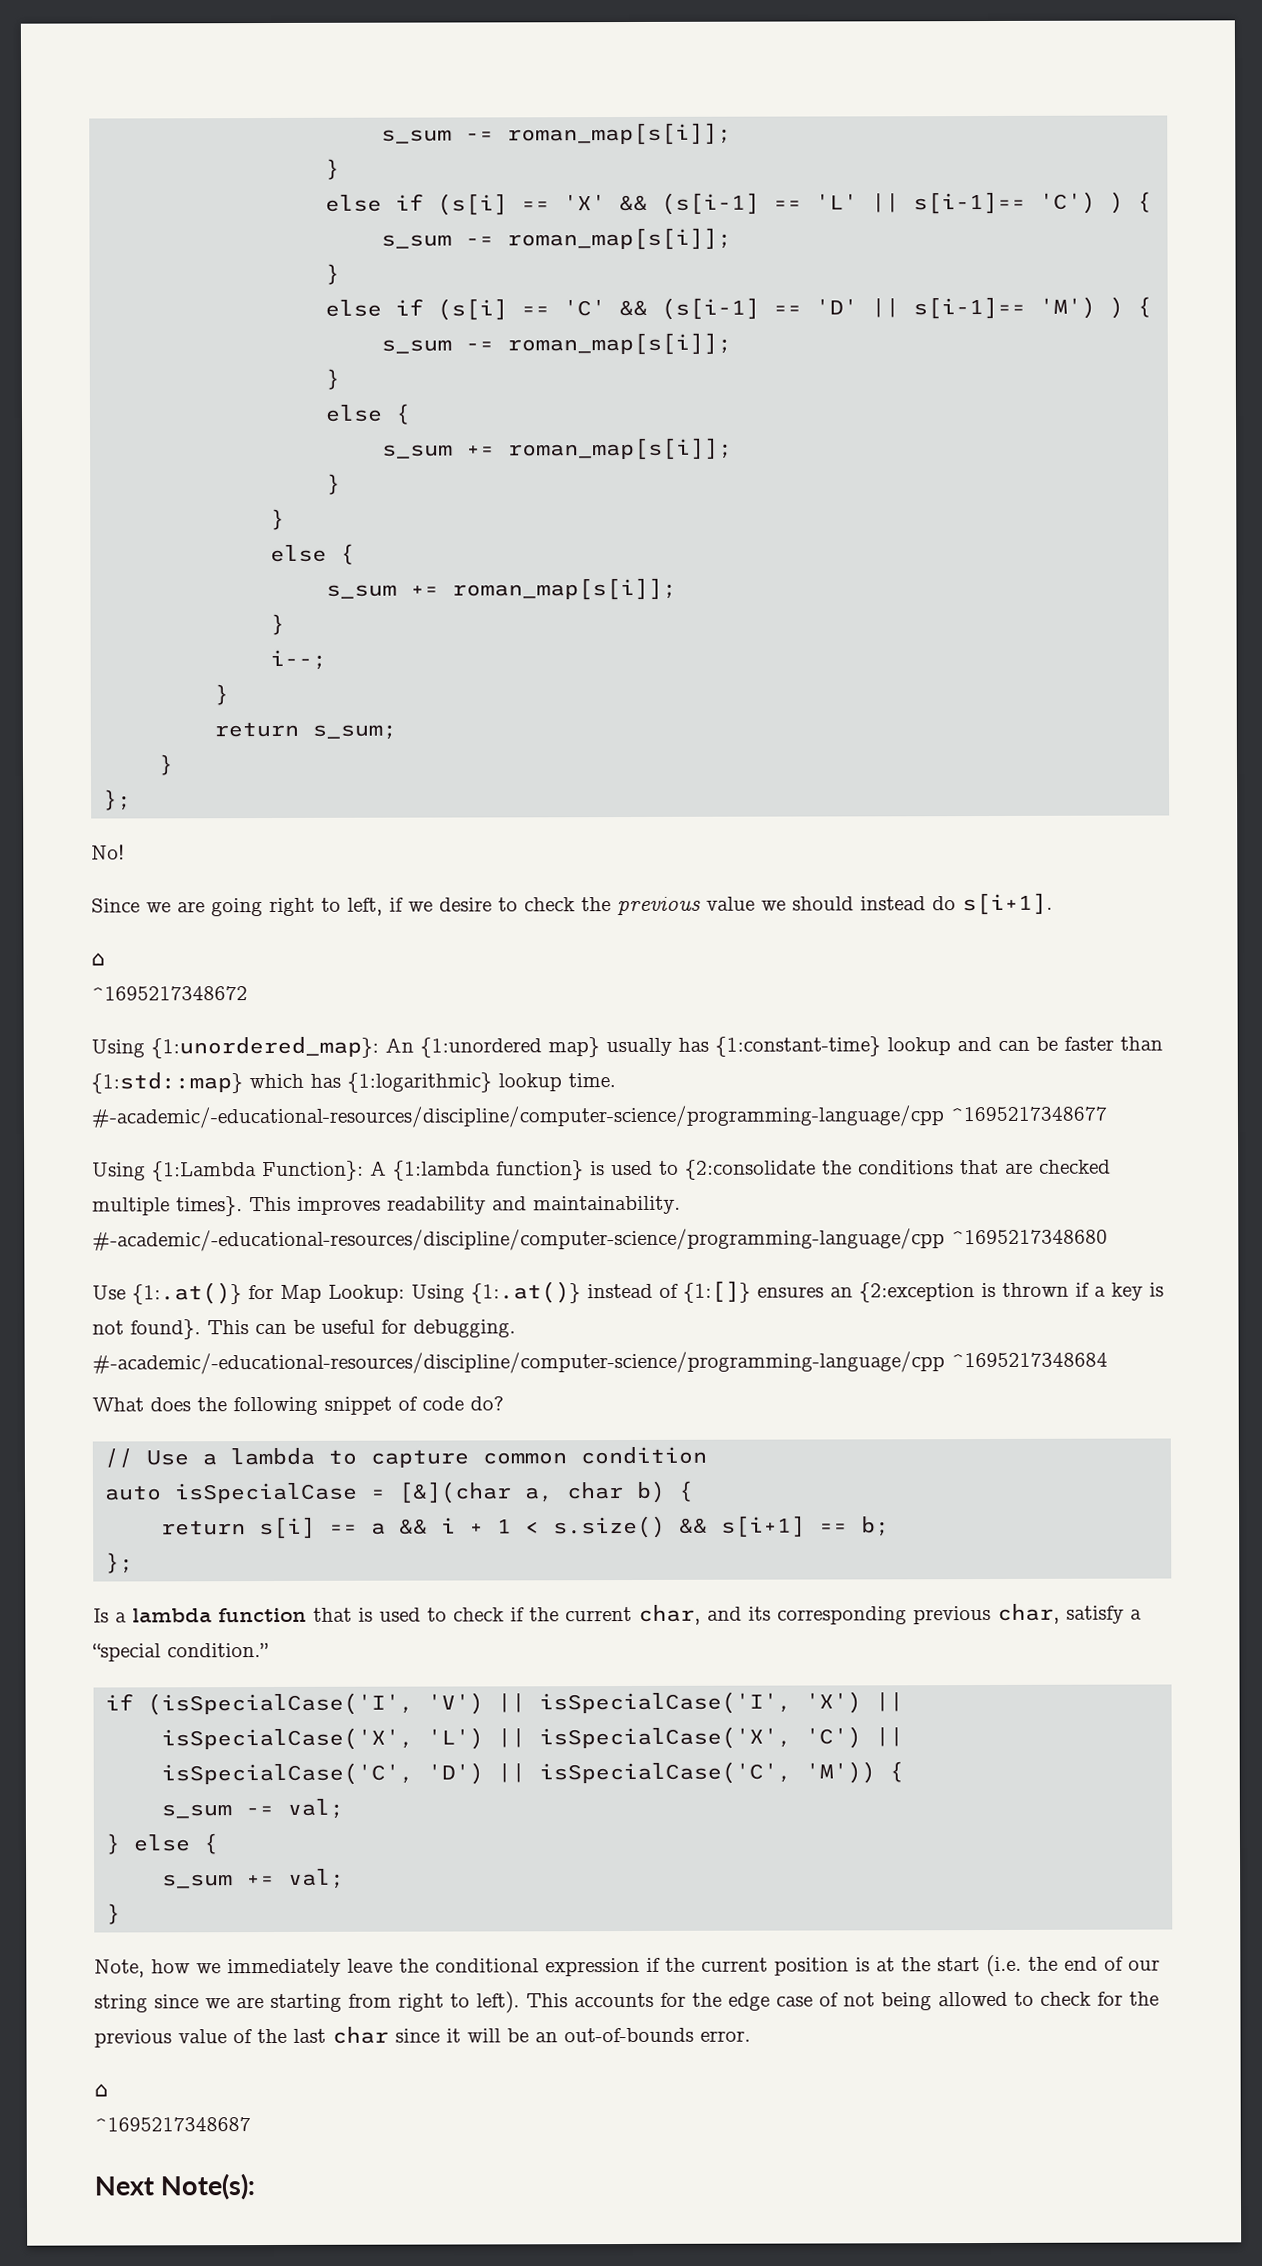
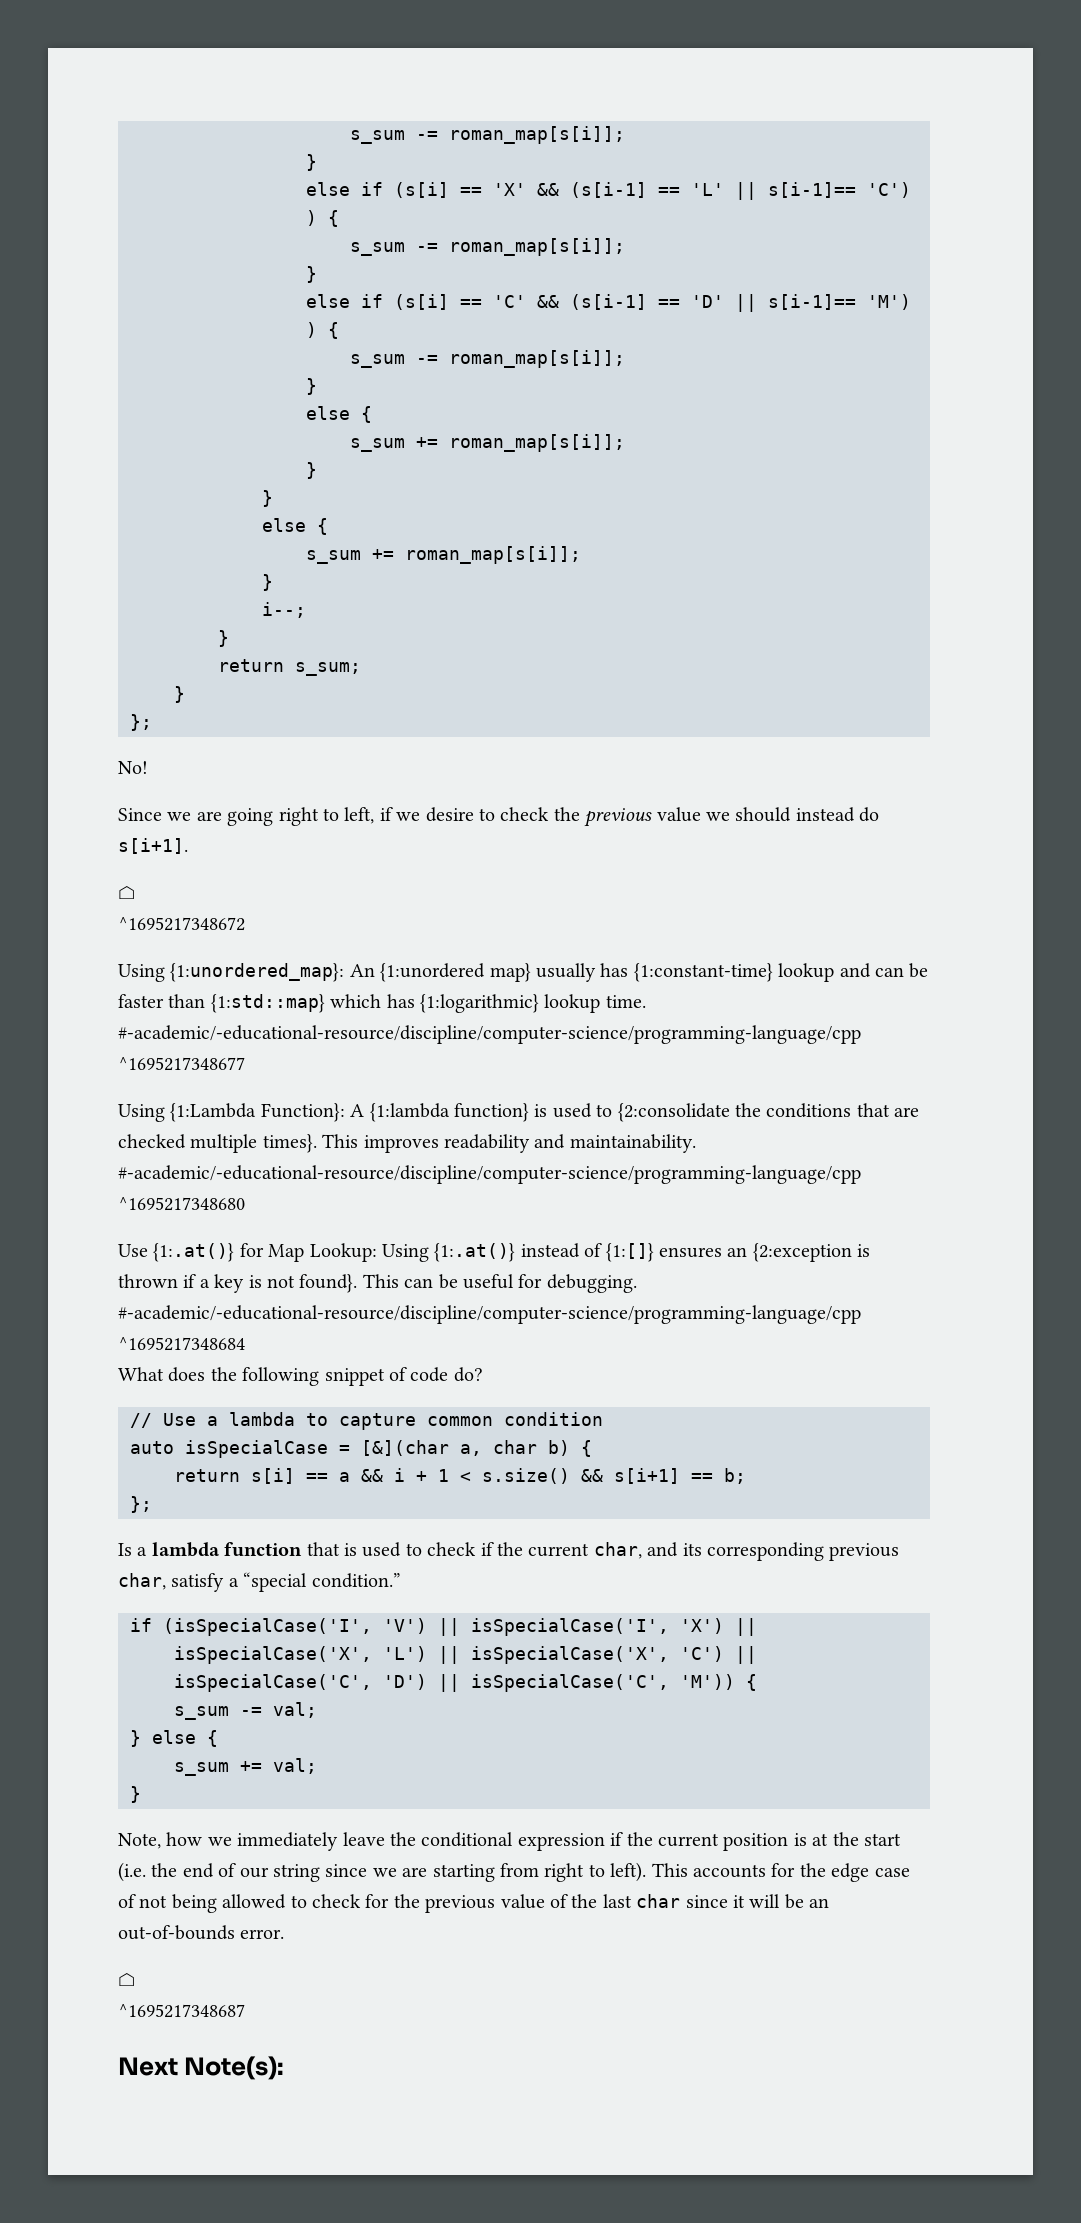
- #-academic/-educational-resources/discipline/computer-science/programming-language/cpp ^1695217348677
+ #-academic/-educational-resource/discipline/computer-science/programming-language/cpp ^1695217348677
- #-academic/-educational-resources/discipline/computer-science/programming-language/cpp ^1695217348680
+ #-academic/-educational-resource/discipline/computer-science/programming-language/cpp ^1695217348680
- #-academic/-educational-resources/discipline/computer-science/programming-language/cpp ^1695217348684
+ #-academic/-educational-resource/discipline/computer-science/programming-language/cpp ^1695217348684

